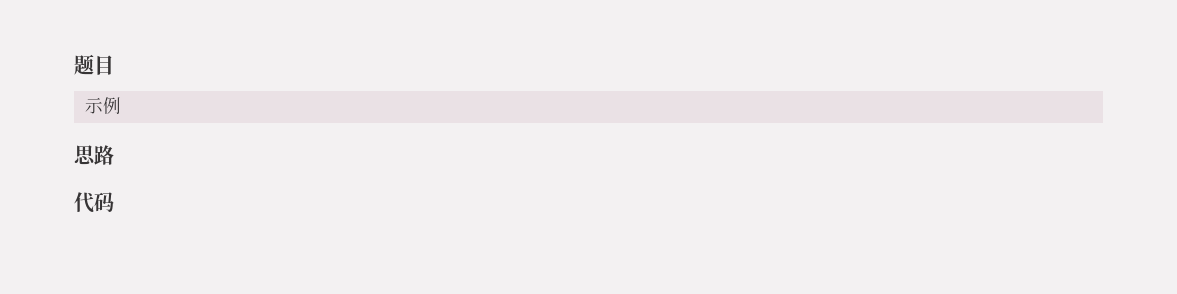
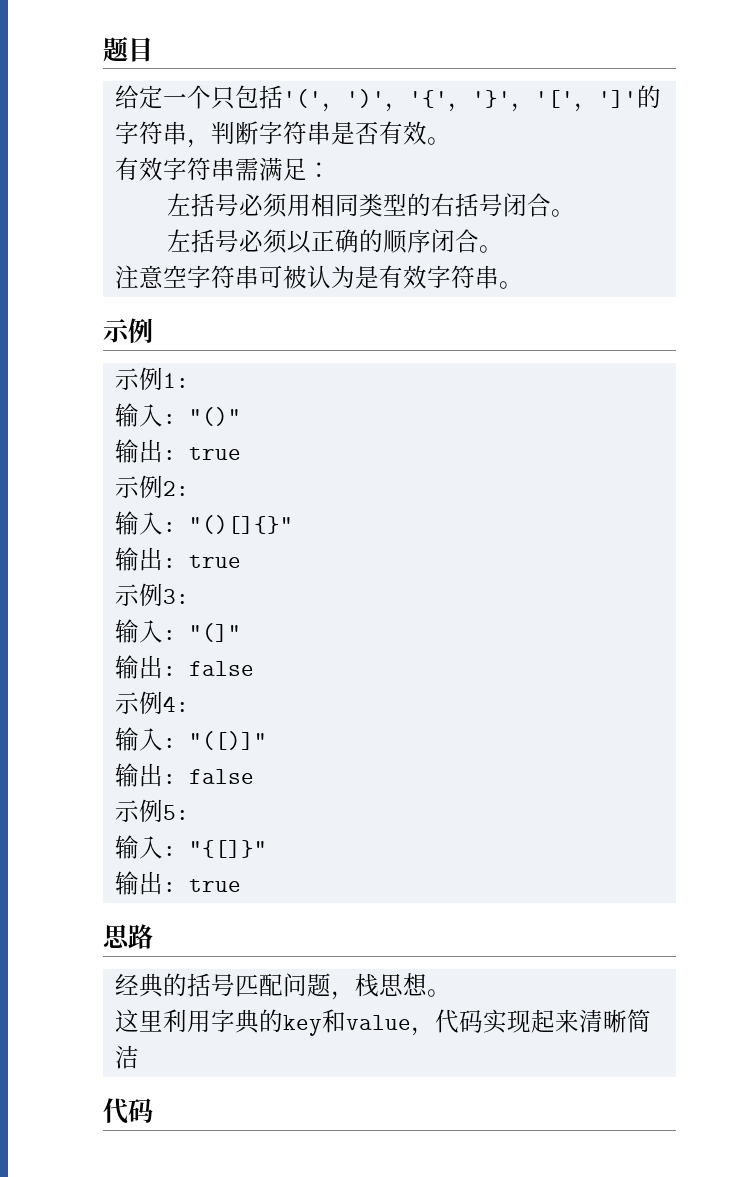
+ 给定一个只包括'('，')'，'{'，'}'，'['，']'的字符串，判断字符串是否有效。
+ 有效字符串需满足：
+ 左括号必须用相同类型的右括号闭合。
+ 左括号必须以正确的顺序闭合。
+ 注意空字符串可被认为是有效字符串。
  示例
+ 示例1:
+ 输入: "()"
+ 输出: true
+ 示例2:
+ 输入: "()[]{}"
+ 输出: true
+ 示例3:
+ 输入: "(]"
+ 输出: false
+ 示例4:
+ 输入: "([)]"
+ 输出: false
+ 示例5:
+ 输入: "{[]}"
+ 输出: true
  思路
+ 经典的括号匹配问题，栈思想。
+ 这里利用字典的key和value，代码实现起来清晰简洁

